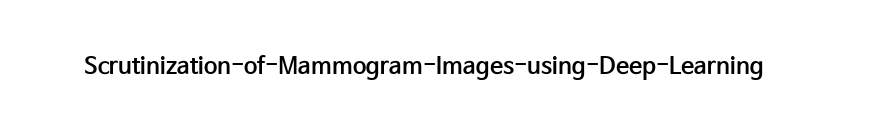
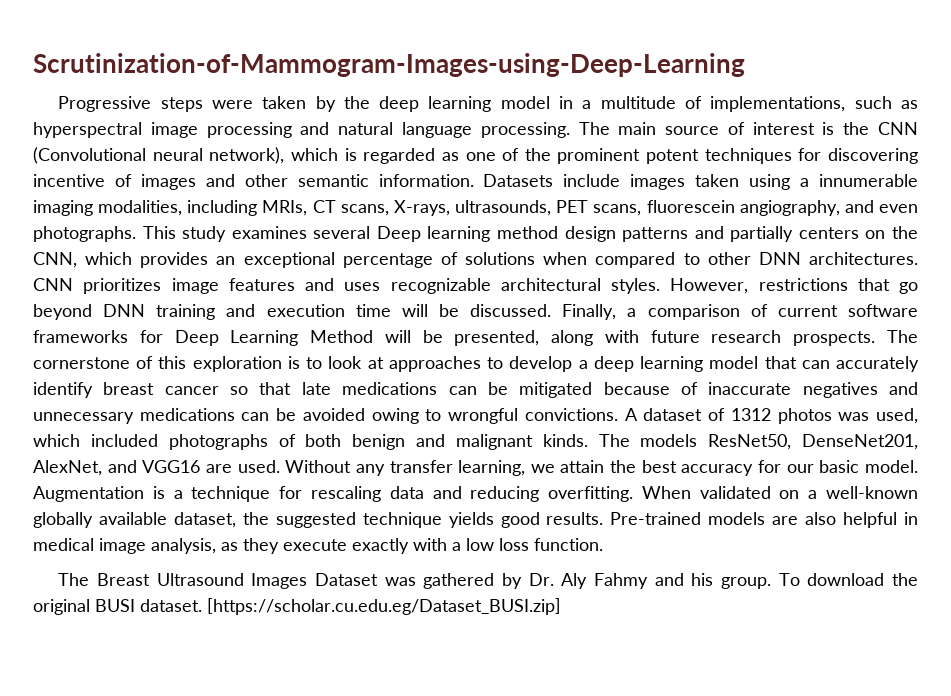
+ Progressive steps were taken by the deep learning model in a multitude of implementations, such as hyperspectral image processing and natural language processing. The main source of interest is the CNN (Convolutional neural network), which is regarded as one of the prominent potent techniques for discovering incentive of images and other semantic information. Datasets include images taken using a innumerable imaging modalities, including MRIs, CT scans, X-rays, ultrasounds, PET scans, fluorescein angiography, and even photographs. This study examines several Deep learning method design patterns and partially centers on the CNN, which provides an exceptional percentage of solutions when compared to other DNN architectures. CNN prioritizes image features and uses recognizable architectural styles. However, restrictions that go beyond DNN training and execution time will be discussed. Finally, a comparison of current software frameworks for Deep Learning Method will be presented, along with future research prospects. The cornerstone of this exploration is to look at approaches to develop a deep learning model that can accurately identify breast cancer so that late medications can be mitigated because of inaccurate negatives and unnecessary medications can be avoided owing to wrongful convictions. A dataset of 1312 photos was used, which included photographs of both benign and malignant kinds. The models ResNet50, DenseNet201, AlexNet, and VGG16 are used. Without any transfer learning, we attain the best accuracy for our basic model. Augmentation is a technique for rescaling data and reducing overfitting. When validated on a well-known globally available dataset, the suggested technique yields good results. Pre-trained models are also helpful in medical image analysis, as they execute exactly with a low loss function.
+ The Breast Ultrasound Images Dataset was gathered by Dr. Aly Fahmy and his group. To download the original BUSI dataset. [https://scholar.cu.edu.eg/Dataset_BUSI.zip]

